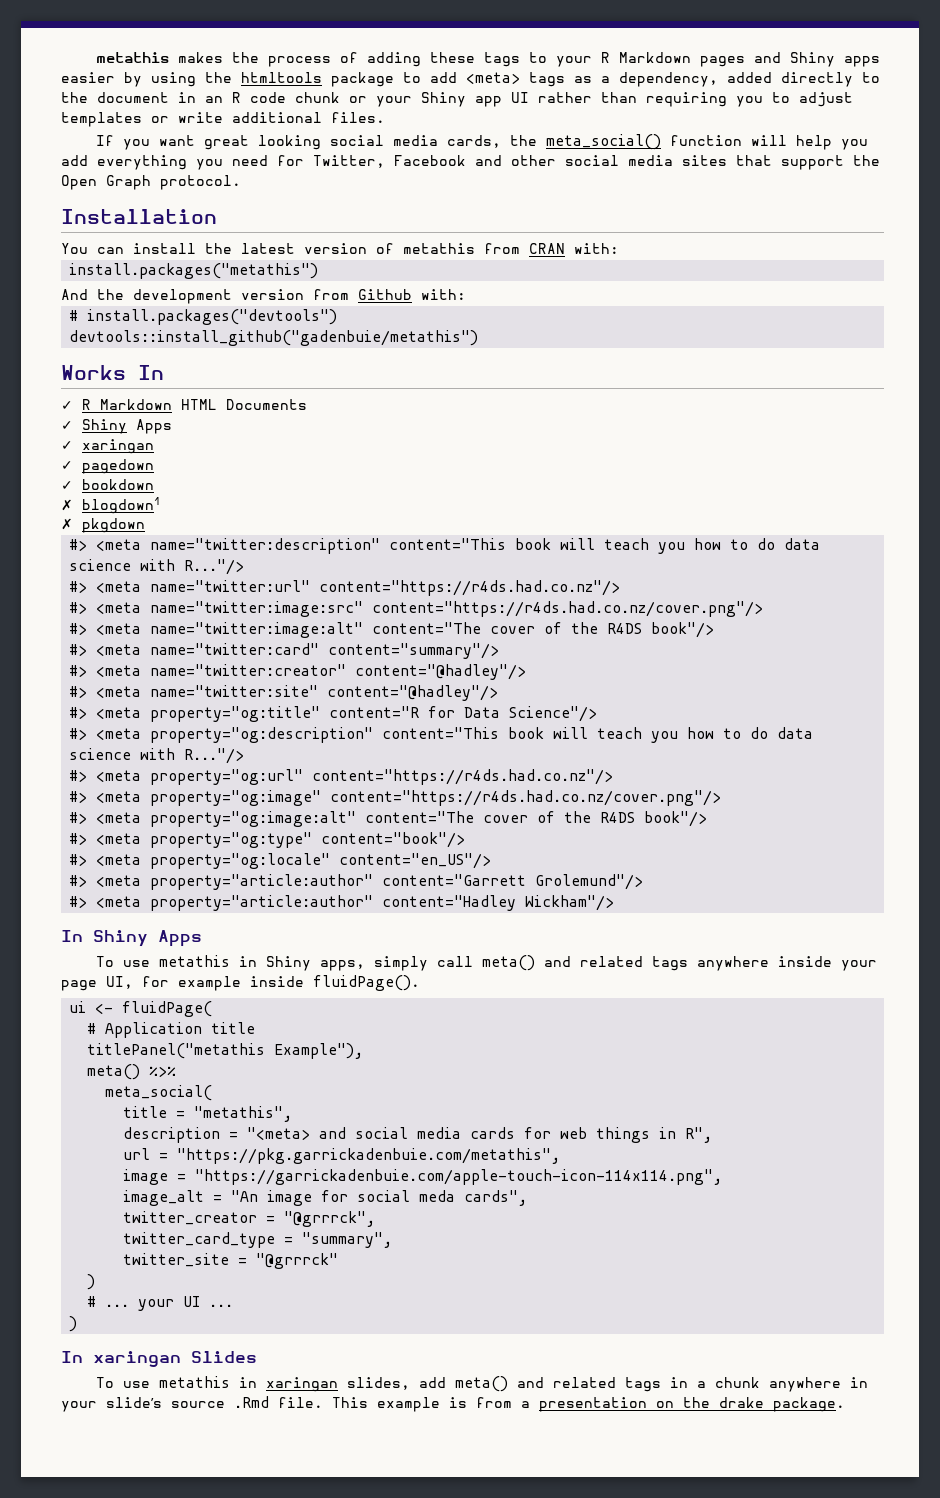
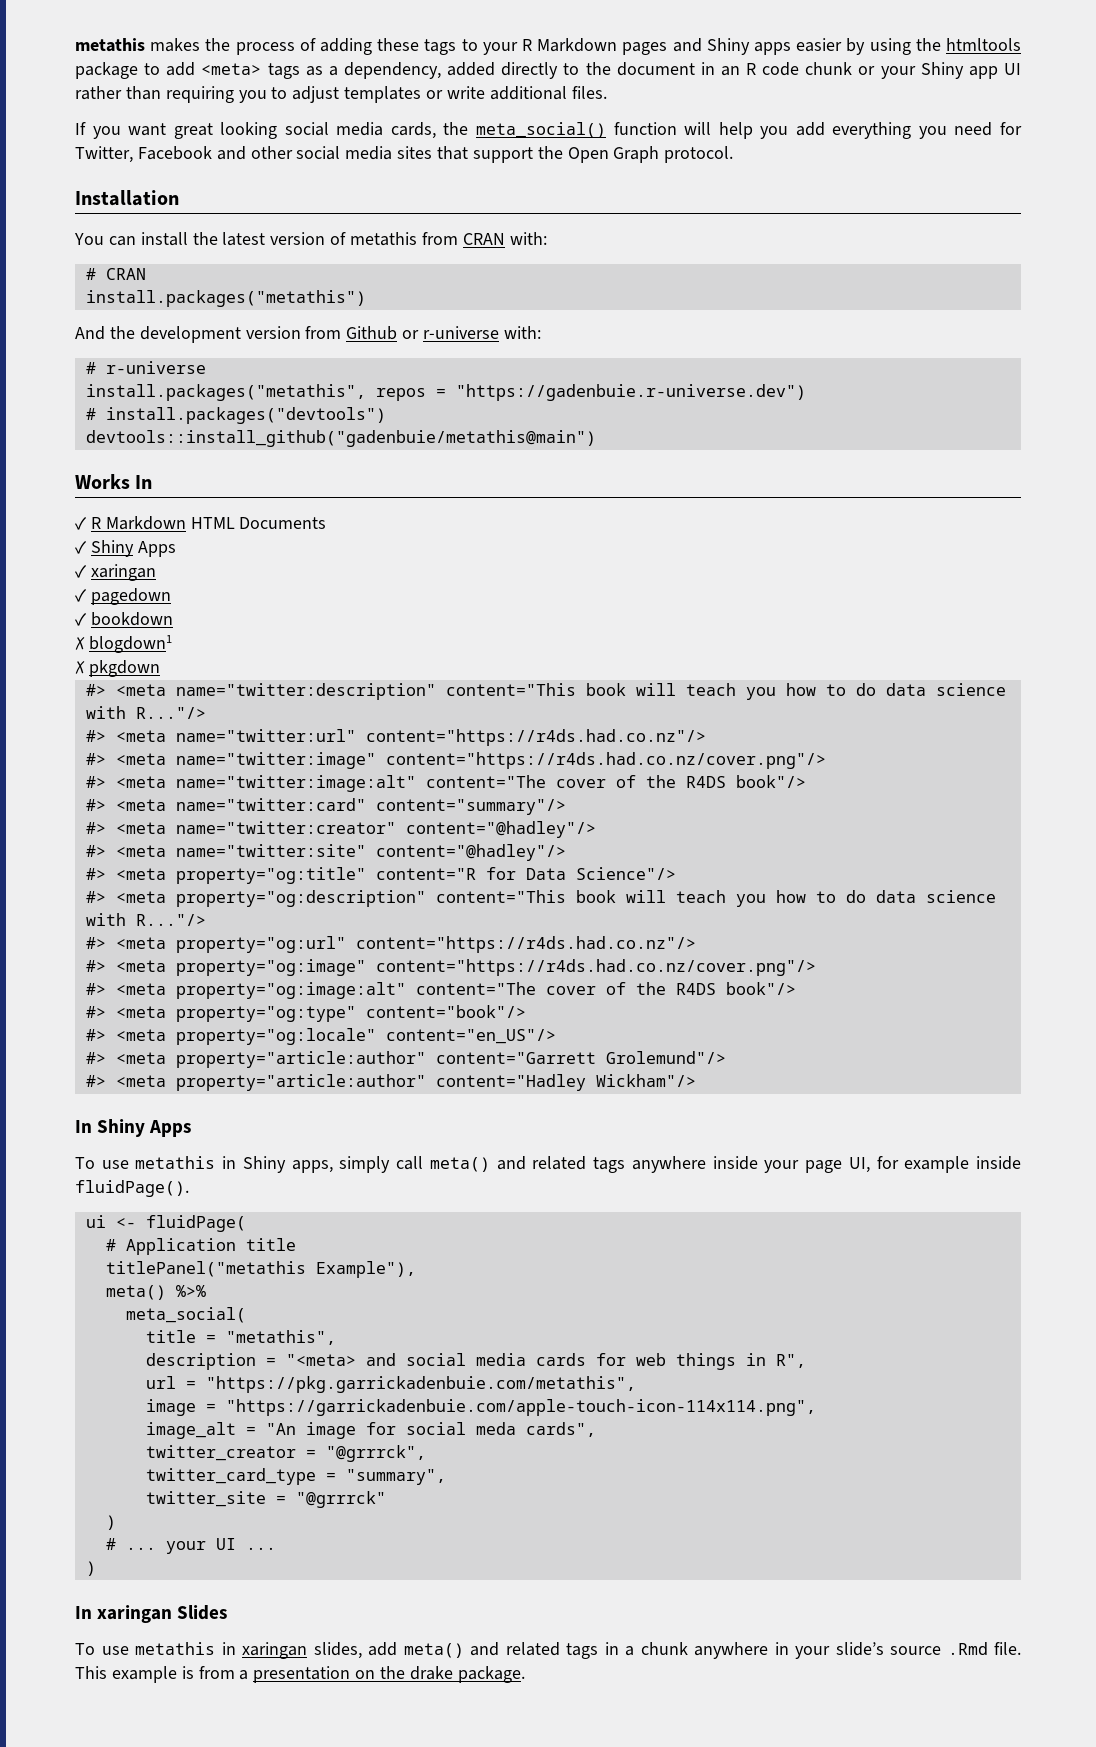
+ # CRAN
- And the development version from Github with:
+ And the development version from Github or r-universe with:
+ # r-universe
+ install.packages("metathis", repos = "https://gadenbuie.r-universe.dev")
- devtools::install_github("gadenbuie/metathis")
+ devtools::install_github("gadenbuie/metathis@main")
- #> <meta name="twitter:image:src" content="https://r4ds.had.co.nz/cover.png"/>
+ #> <meta name="twitter:image" content="https://r4ds.had.co.nz/cover.png"/>

